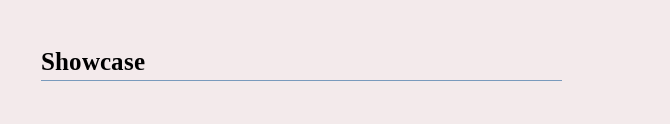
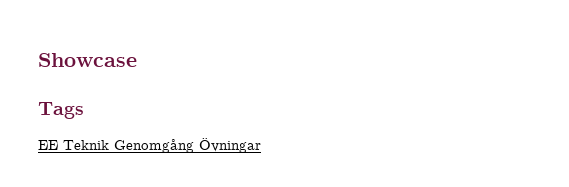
+ Tags
+ EE Teknik Genomgång Övningar

